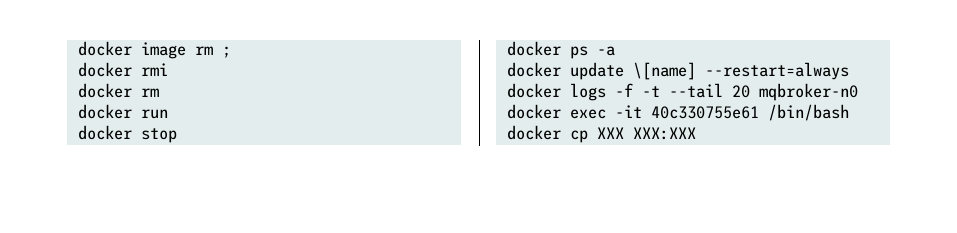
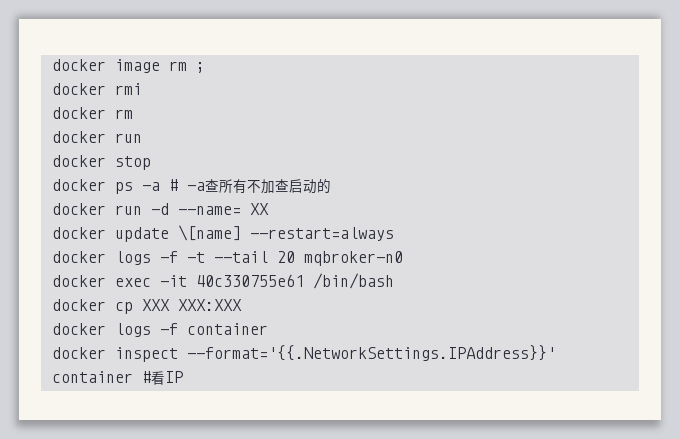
- docker ps -a
+ docker ps -a # -a查所有不加查启动的
+ docker run -d --name= XX
+ docker logs -f container
+ docker inspect --format='{{.NetworkSettings.IPAddress}}' container #看IP

